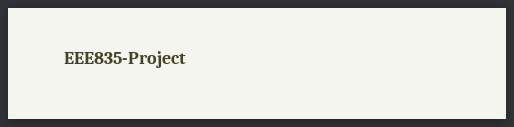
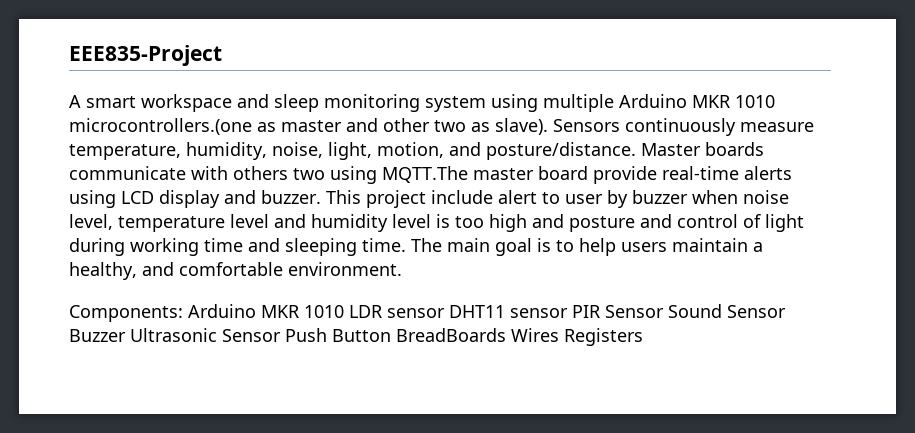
+ A smart workspace and sleep monitoring system using multiple Arduino MKR 1010 microcontrollers.(one as master and other two as slave). Sensors continuously measure temperature, humidity, noise, light, motion, and posture/distance. Master boards communicate with others two using MQTT.The master board provide real-time alerts using LCD display and buzzer. This project include alert to user by buzzer when noise level, temperature level and humidity level is too high and posture and control of light during working time and sleeping time. The main goal is to help users maintain a healthy, and comfortable environment.
+ Components: Arduino MKR 1010 LDR sensor DHT11 sensor PIR Sensor Sound Sensor Buzzer Ultrasonic Sensor Push Button BreadBoards Wires Registers

